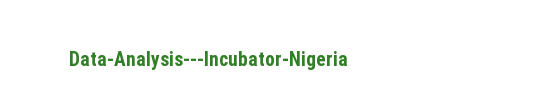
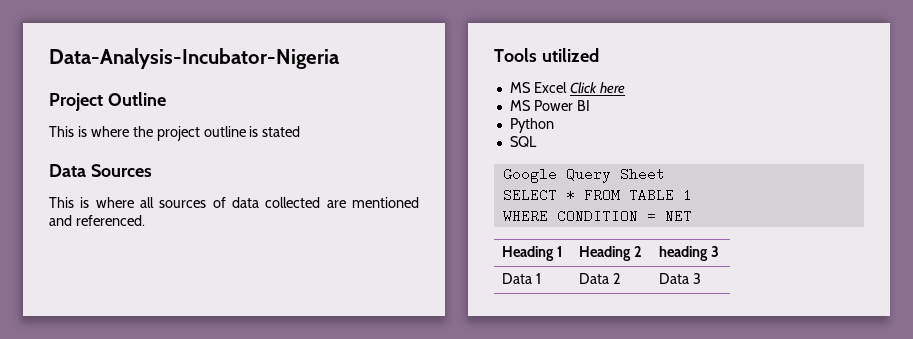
- Data-Analysis---Incubator-Nigeria
+ Data-Analysis-Incubator-Nigeria
+ Project Outline
+ This is where the project outline is stated
+ Data Sources
+ This is where all sources of data collected are mentioned and referenced.
+ Tools utilized
+ MS Excel Click here
+ MS Power BI
+ Python
+ SQL
+ Google Query Sheet
+ SELECT * FROM TABLE 1
+ WHERE CONDITION = NET
+ Heading 1 | Heading 2 | heading 3
+ Data 1 | Data 2 | Data 3

